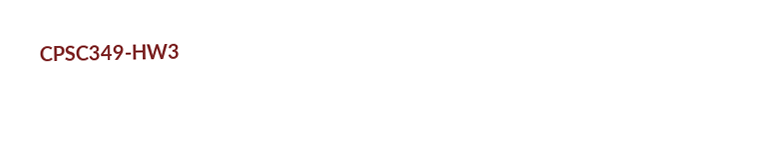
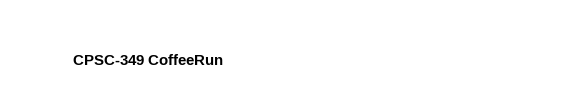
- CPSC349-HW3
+ CPSC-349 CoffeeRun

